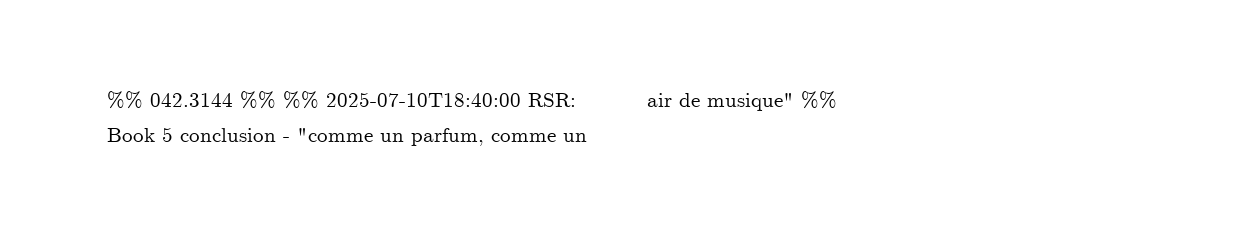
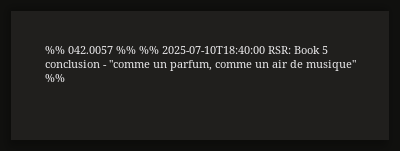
- %% 042.3144 %% %% 2025-07-10T18:40:00 RSR: Book 5 conclusion - "comme un parfum, comme un air de musique" %%
+ %% 042.0057 %% %% 2025-07-10T18:40:00 RSR: Book 5 conclusion - "comme un parfum, comme un air de musique" %%

